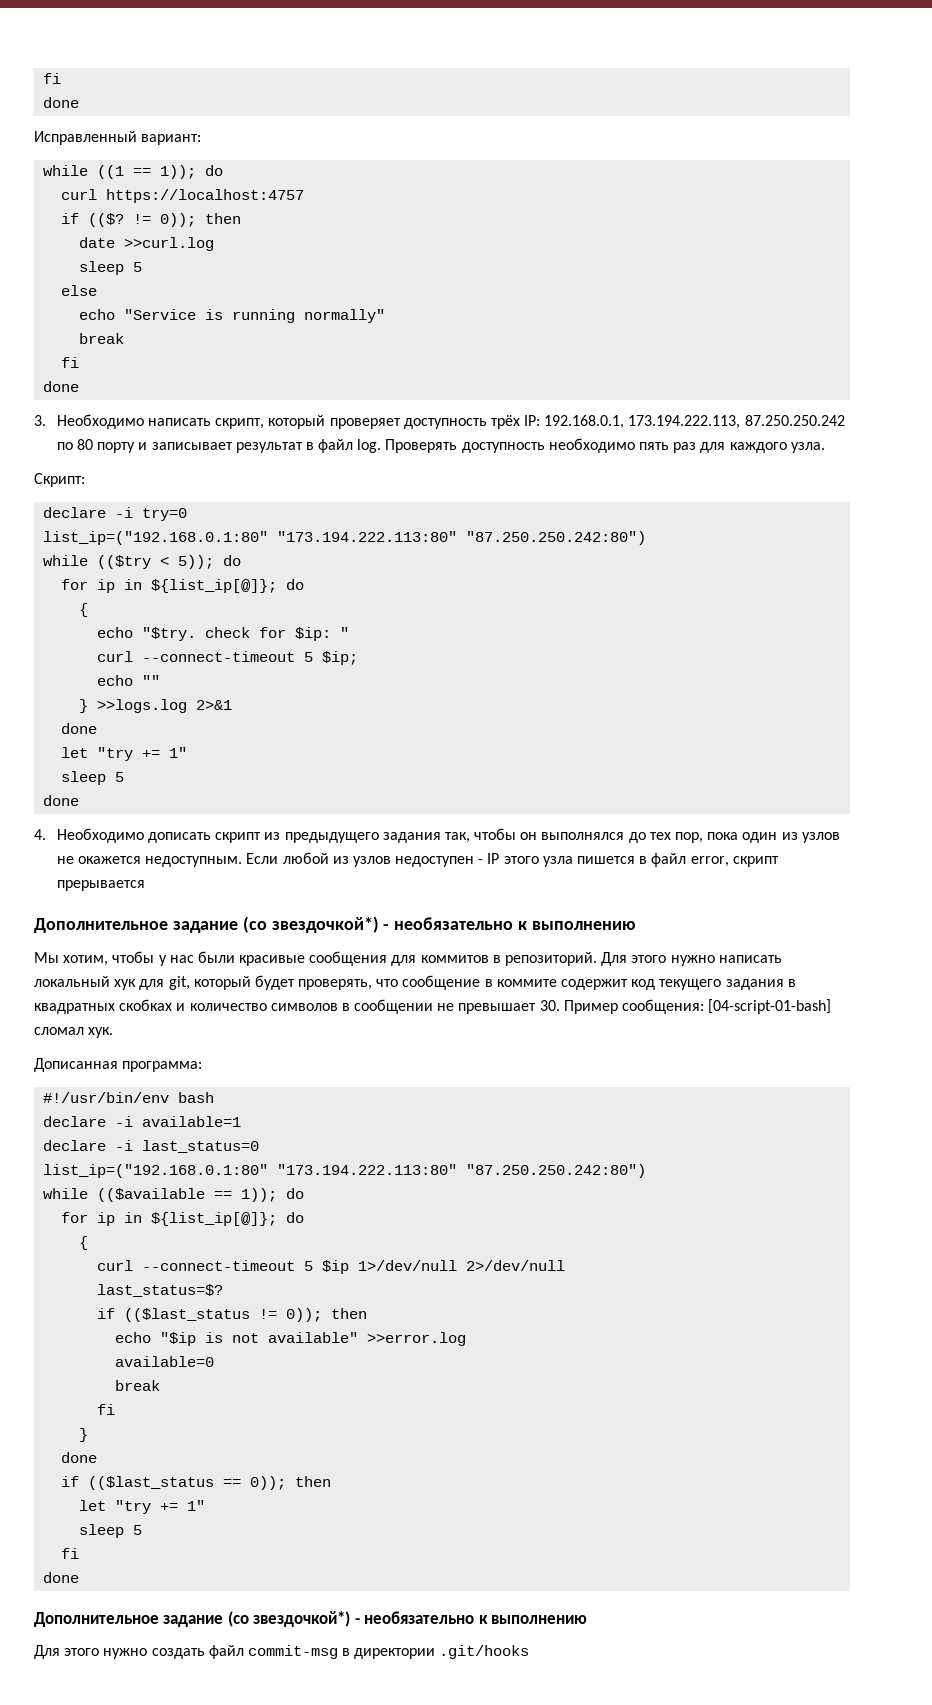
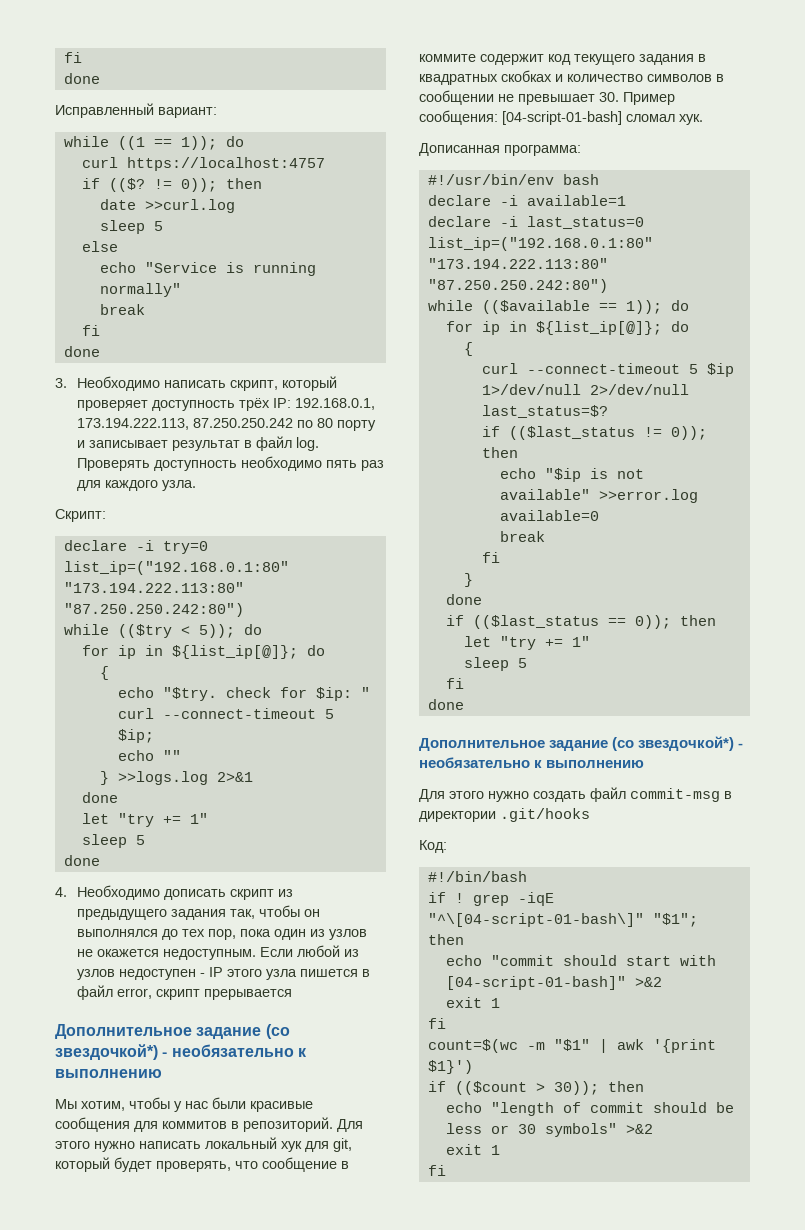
+ Код:
+ #!/bin/bash
+ if ! grep -iqE "^\[04-script-01-bash\]" "$1"; then
+ echo "commit should start with [04-script-01-bash]" >&2
+ exit 1
+ fi
+ count=$(wc -m "$1" | awk '{print $1}')
+ if (($count > 30)); then
+ echo "length of commit should be less or 30 symbols" >&2
+ exit 1
+ fi

